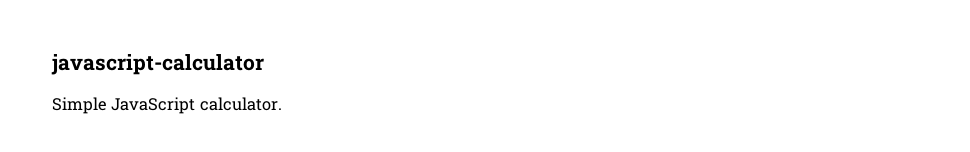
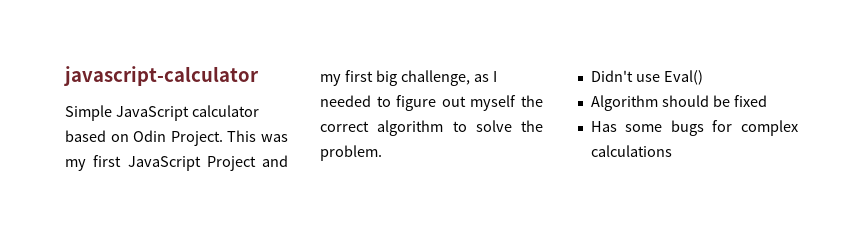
- Simple JavaScript calculator.
+ Simple JavaScript calculator based on Odin Project. This was my first JavaScript Project and my first big challenge, as I needed to figure out myself the correct algorithm to solve the problem.
+ Didn't use Eval()
+ Algorithm should be fixed
+ Has some bugs for complex calculations

